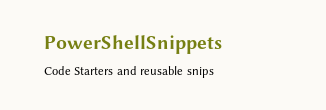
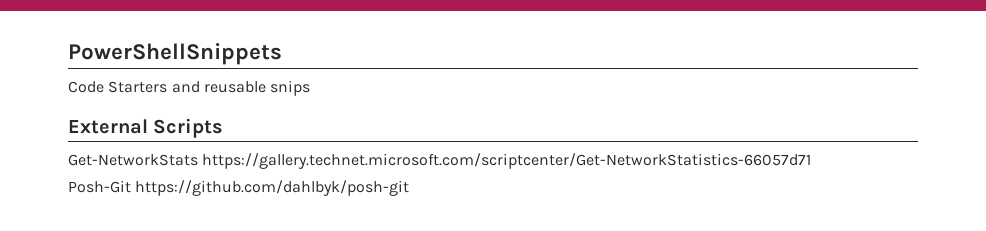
+ External Scripts
+ Get-NetworkStats https://gallery.technet.microsoft.com/scriptcenter/Get-NetworkStatistics-66057d71
+ Posh-Git https://github.com/dahlbyk/posh-git

